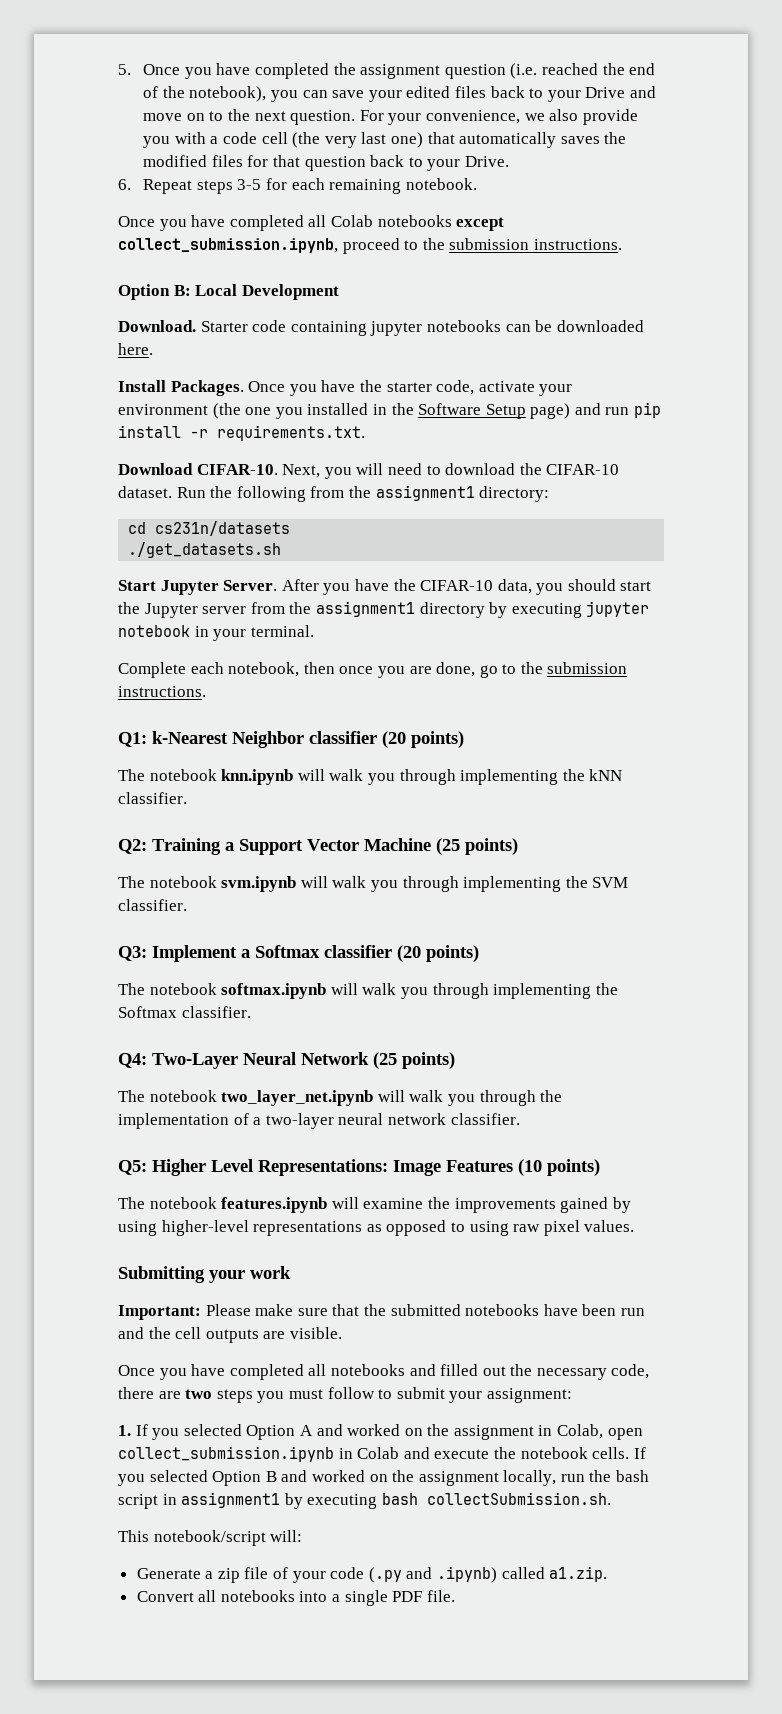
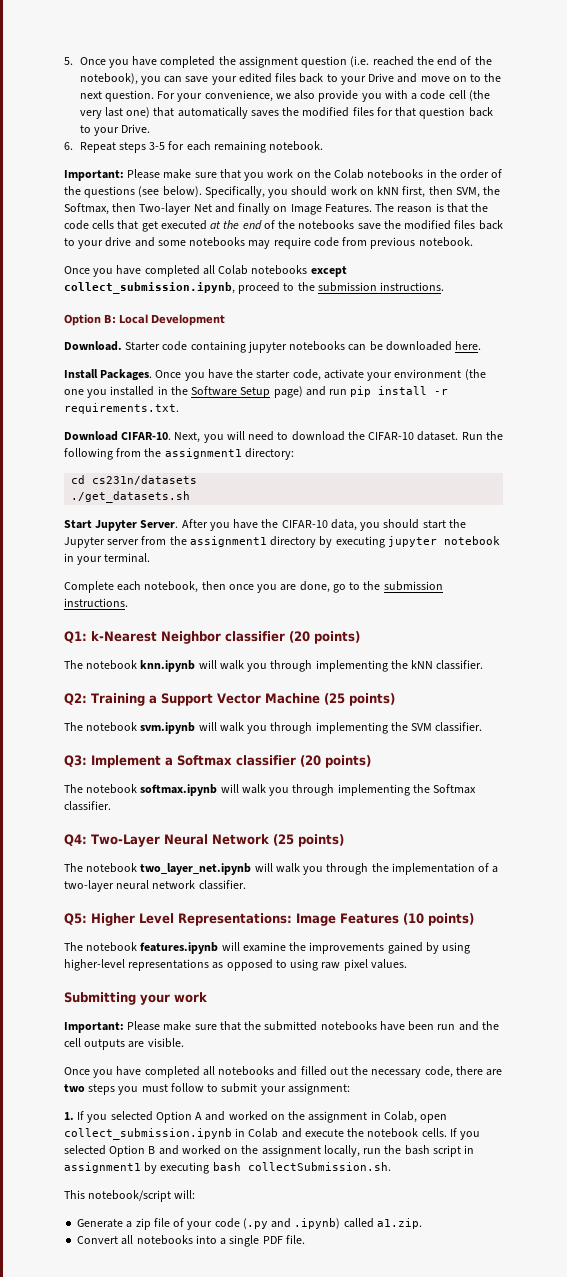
+ Important: Please make sure that you work on the Colab notebooks in the order of the questions (see below). Specifically, you should work on kNN first, then SVM, the Softmax, then Two-layer Net and finally on Image Features. The reason is that the code cells that get executed at the end of the notebooks save the modified files back to your drive and some notebooks may require code from previous notebook.

